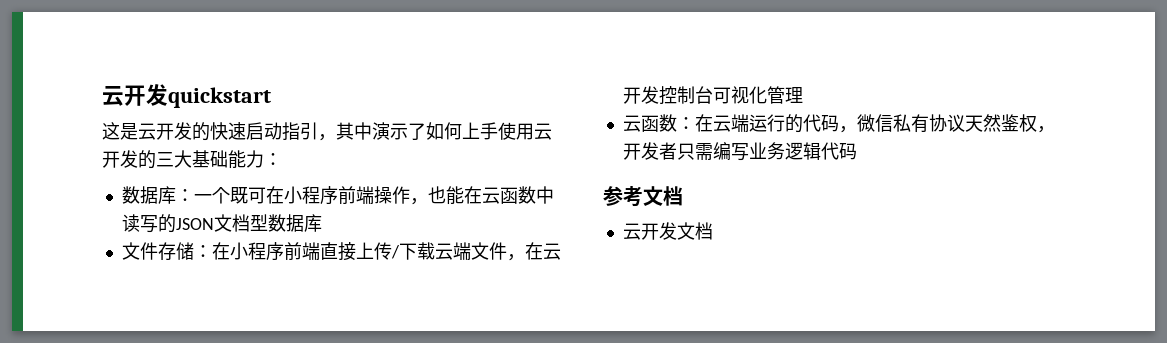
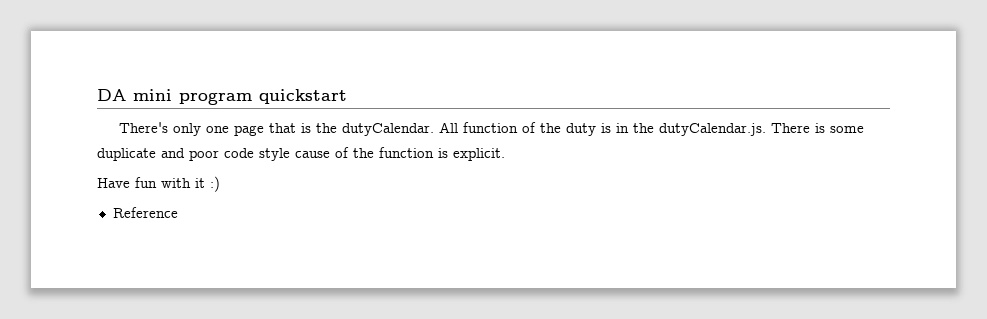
- 云开发quickstart
- 这是云开发的快速启动指引，其中演示了如何上手使用云开发的三大基础能力：
- 数据库：一个既可在小程序前端操作，也能在云函数中读写的JSON文档型数据库
- 文件存储：在小程序前端直接上传/下载云端文件，在云开发控制台可视化管理
- 云函数：在云端运行的代码，微信私有协议天然鉴权，开发者只需编写业务逻辑代码
- 参考文档
- 云开发文档
+ DA mini program quickstart
+ There's only one page that is the dutyCalendar. All function of the duty is in the dutyCalendar.js. There is some duplicate and poor code style cause of the function is explicit.
+ Have fun with it :)
+ Reference

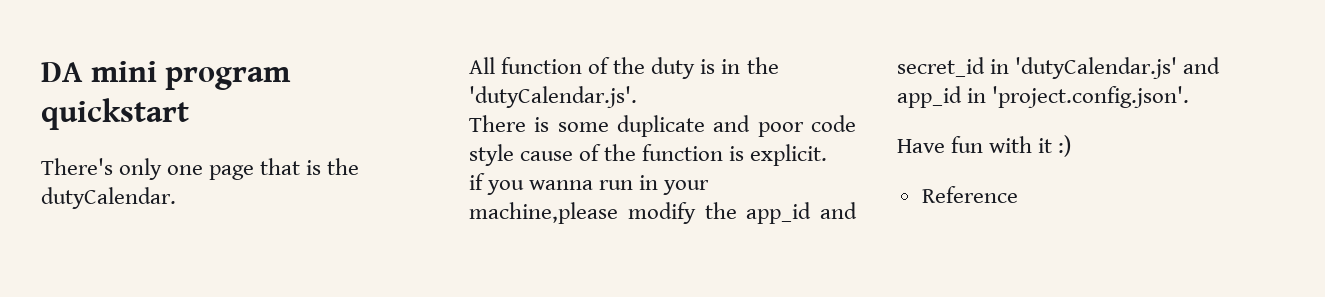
- There's only one page that is the dutyCalendar. All function of the duty is in the dutyCalendar.js. There is some duplicate and poor code style cause of the function is explicit.
+ There's only one page that is the dutyCalendar.
+ All function of the duty is in the 'dutyCalendar.js'.
+ There is some duplicate and poor code style cause of the function is explicit.
+ if you wanna run in your machine,please modify the app_id and secret_id in 'dutyCalendar.js' and app_id in 'project.config.json'.

